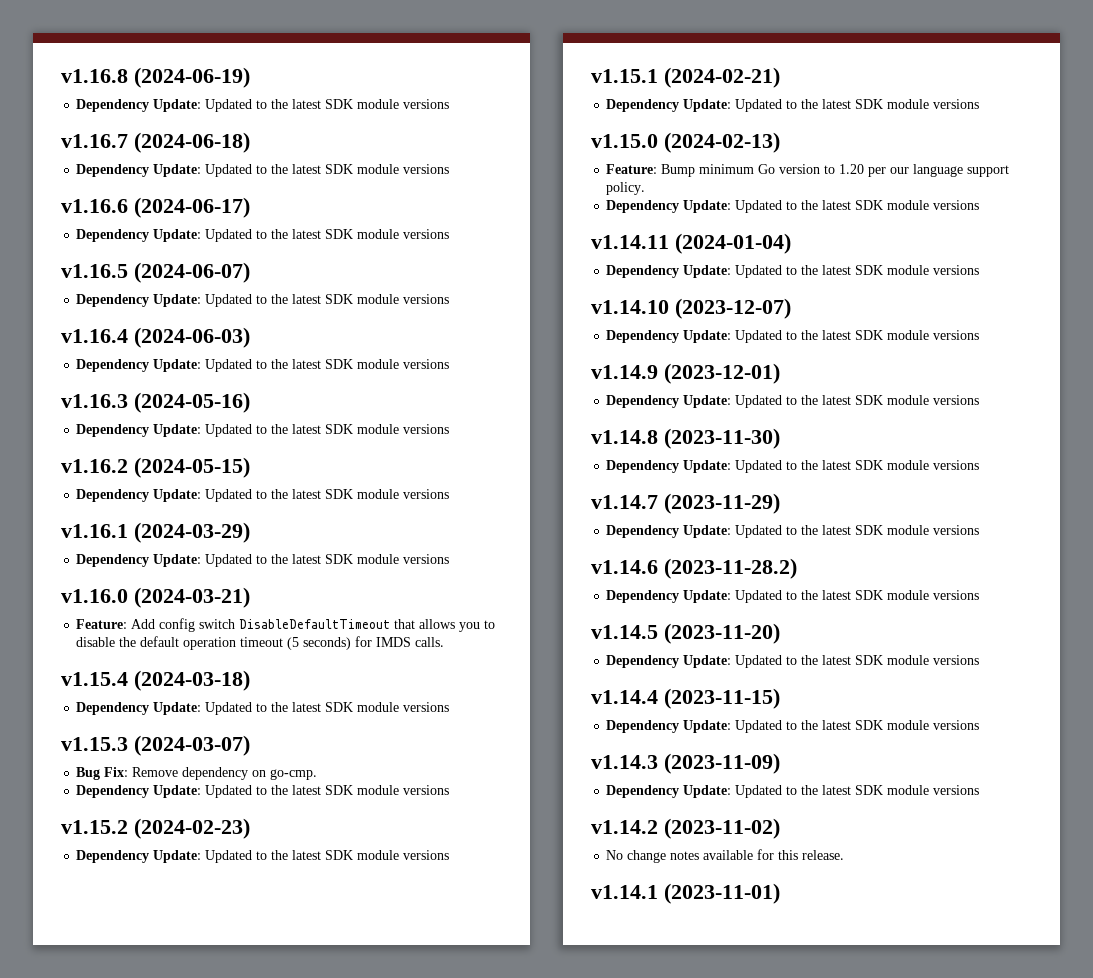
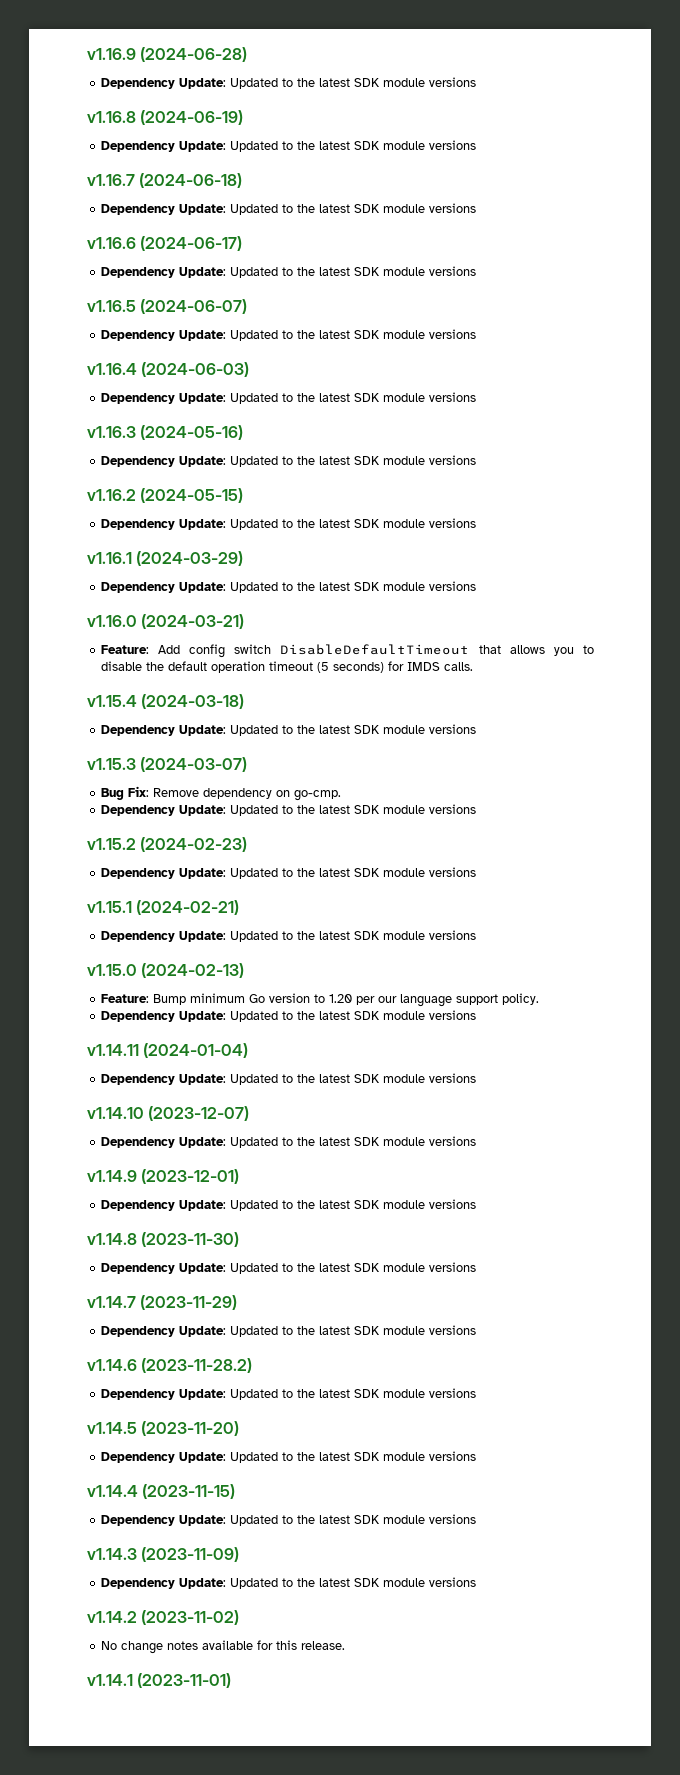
+ v1.16.9 (2024-06-28)
+ Dependency Update: Updated to the latest SDK module versions

